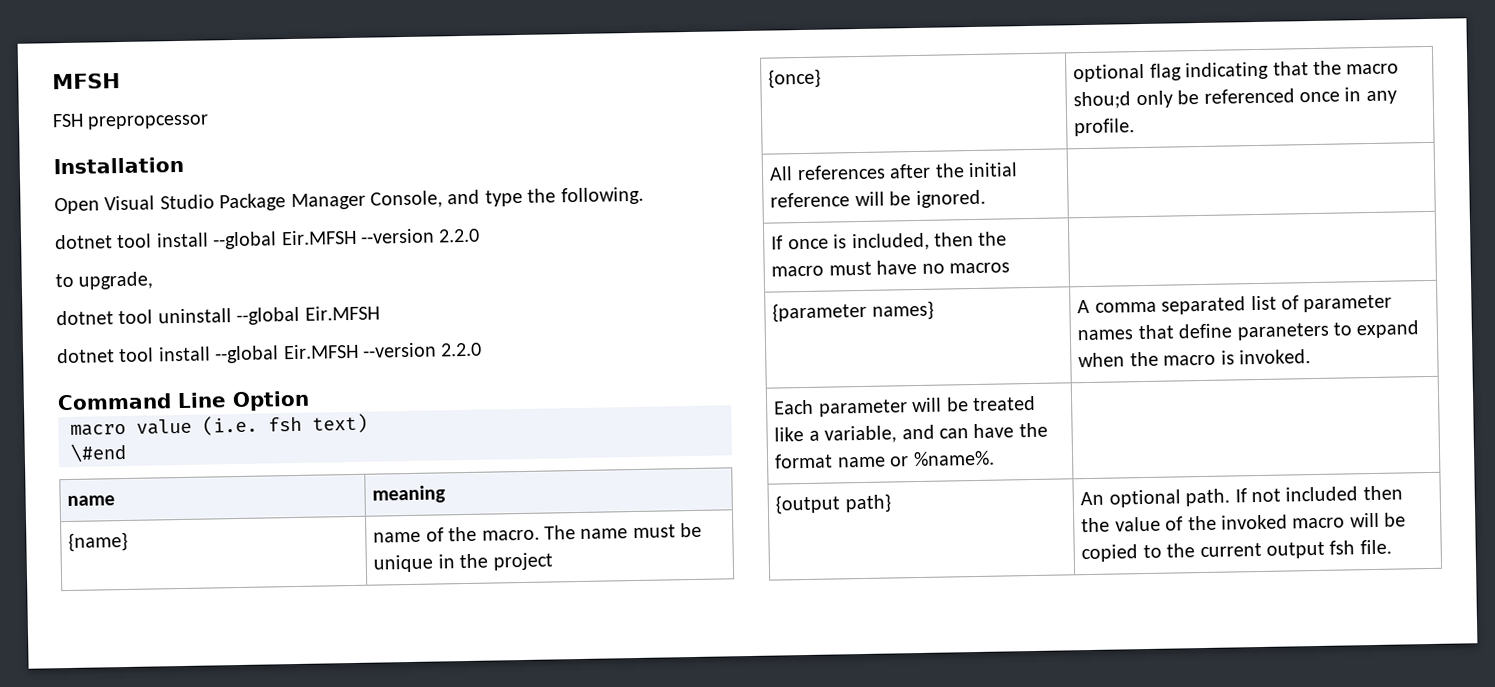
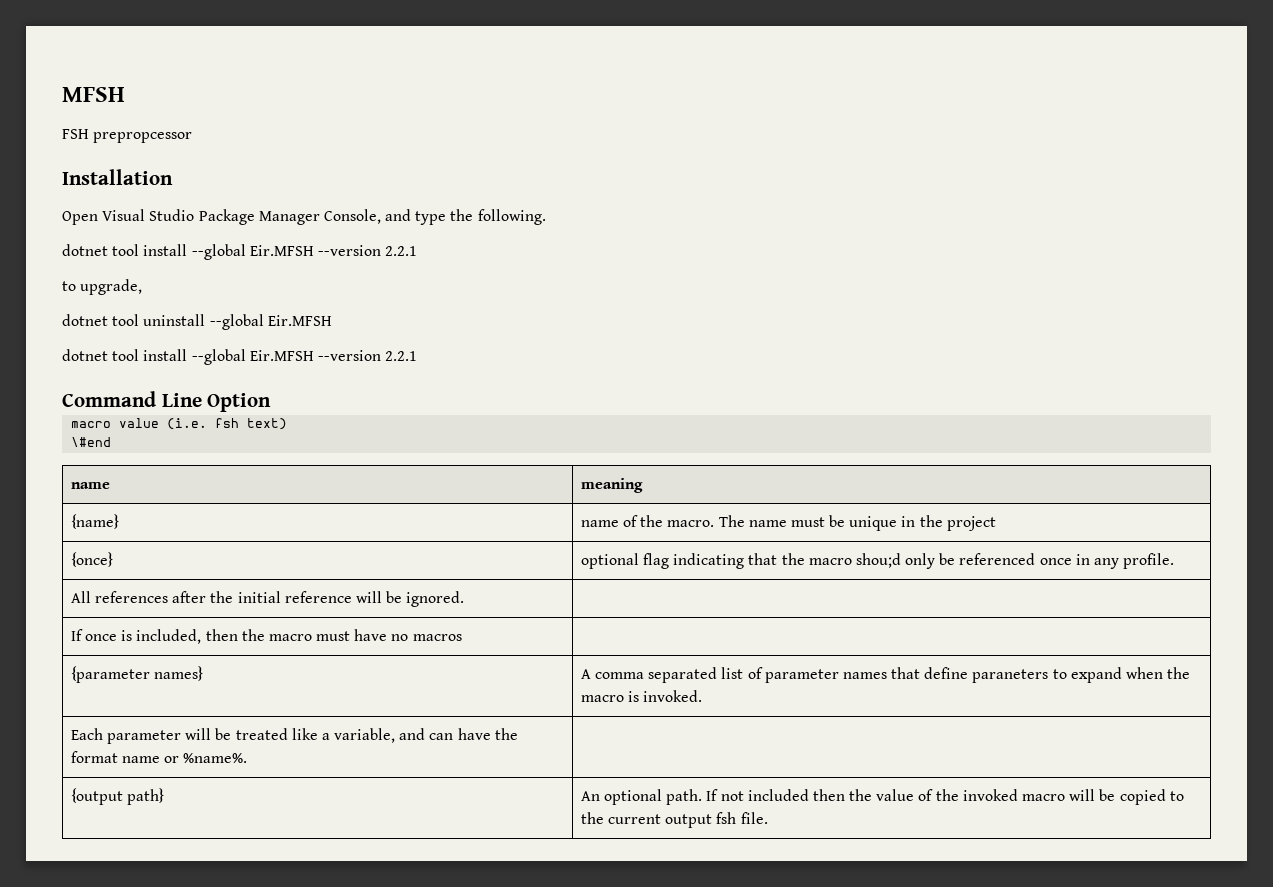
  Open Visual Studio Package Manager Console, and type the following.
- dotnet tool install --global Eir.MFSH --version 2.2.0
+ dotnet tool install --global Eir.MFSH --version 2.2.1
  dotnet tool uninstall --global Eir.MFSH
- dotnet tool install --global Eir.MFSH --version 2.2.0
+ dotnet tool install --global Eir.MFSH --version 2.2.1

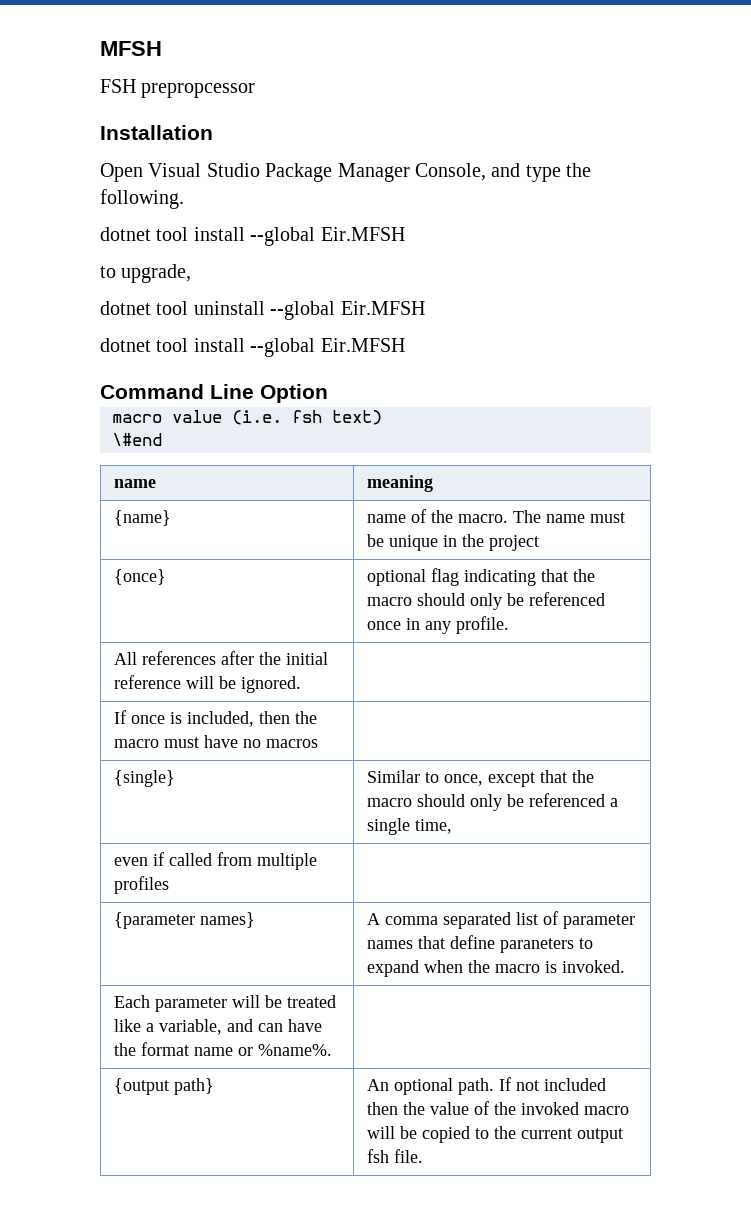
  Open Visual Studio Package Manager Console, and type the following.
- dotnet tool install --global Eir.MFSH --version 2.2.1
+ dotnet tool install --global Eir.MFSH
  dotnet tool uninstall --global Eir.MFSH
- dotnet tool install --global Eir.MFSH --version 2.2.1
+ dotnet tool install --global Eir.MFSH
- {once} | optional flag indicating that the macro shou;d only be referenced once in any profile.
+ {once} | optional flag indicating that the macro should only be referenced once in any profile.
+ {single} | Similar to once, except that the macro should only be referenced a single time,
+ even if called from multiple profiles |

